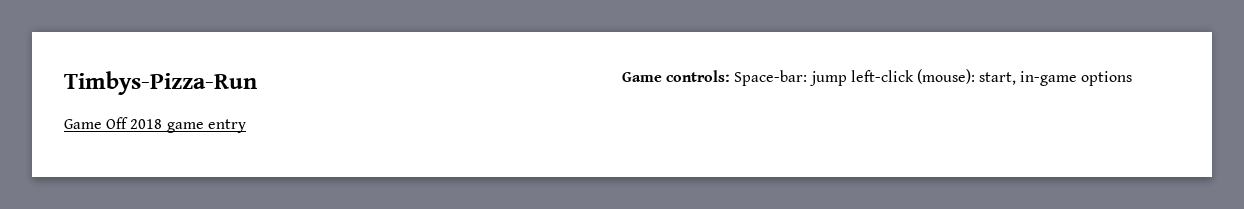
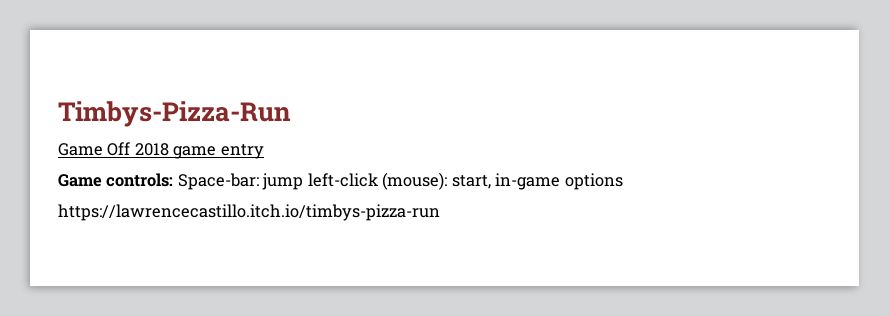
+ https://lawrencecastillo.itch.io/timbys-pizza-run

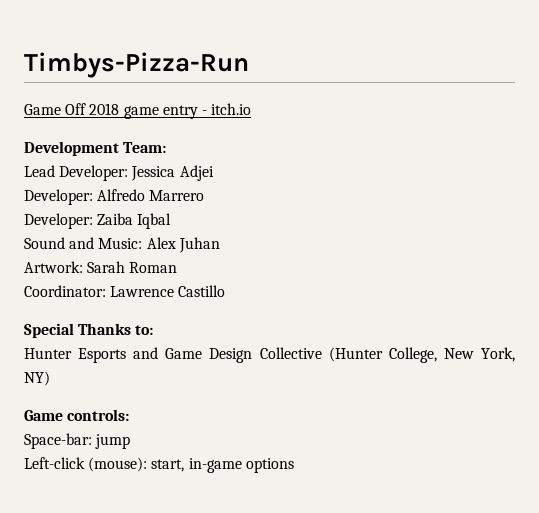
- Game Off 2018 game entry
+ Game Off 2018 game entry - itch.io
+ Development Team:
+ Lead Developer: Jessica Adjei
+ Developer: Alfredo Marrero
+ Developer: Zaiba Iqbal
+ Sound and Music: Alex Juhan
+ Artwork: Sarah Roman
+ Coordinator: Lawrence Castillo
+ Special Thanks to:
+ Hunter Esports and Game Design Collective (Hunter College, New York, NY)
- Game controls: Space-bar: jump left-click (mouse): start, in-game options
+ Game controls:
+ Space-bar: jump
+ Left-click (mouse): start, in-game options
- https://lawrencecastillo.itch.io/timbys-pizza-run

